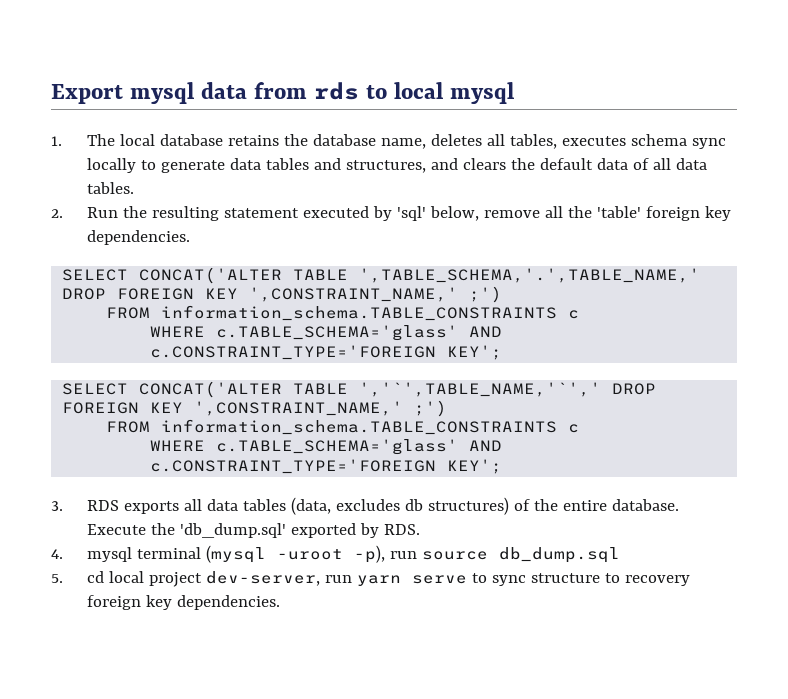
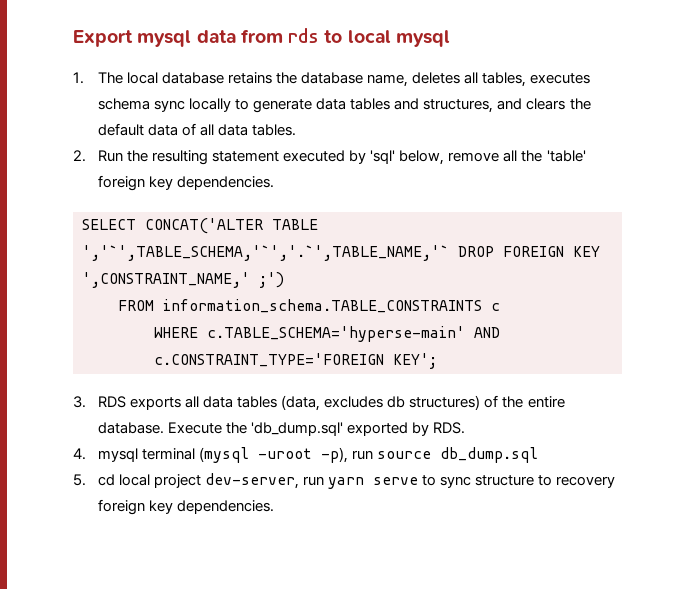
- SELECT CONCAT('ALTER TABLE ',TABLE_SCHEMA,'.',TABLE_NAME,' DROP FOREIGN KEY ',CONSTRAINT_NAME,' ;')
+ SELECT CONCAT('ALTER TABLE ','`',TABLE_SCHEMA,'`','.`',TABLE_NAME,'` DROP FOREIGN KEY ',CONSTRAINT_NAME,' ;')
  FROM information_schema.TABLE_CONSTRAINTS c
- WHERE c.TABLE_SCHEMA='glass' AND c.CONSTRAINT_TYPE='FOREIGN KEY';
- SELECT CONCAT('ALTER TABLE ','`',TABLE_NAME,'`',' DROP FOREIGN KEY ',CONSTRAINT_NAME,' ;')
- FROM information_schema.TABLE_CONSTRAINTS c
- WHERE c.TABLE_SCHEMA='glass' AND c.CONSTRAINT_TYPE='FOREIGN KEY';
+ WHERE c.TABLE_SCHEMA='hyperse-main' AND c.CONSTRAINT_TYPE='FOREIGN KEY';

